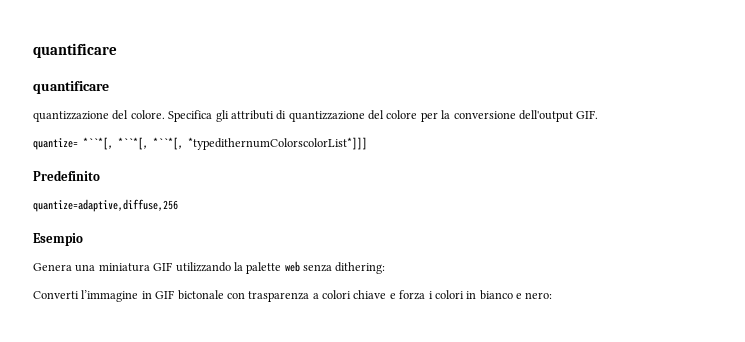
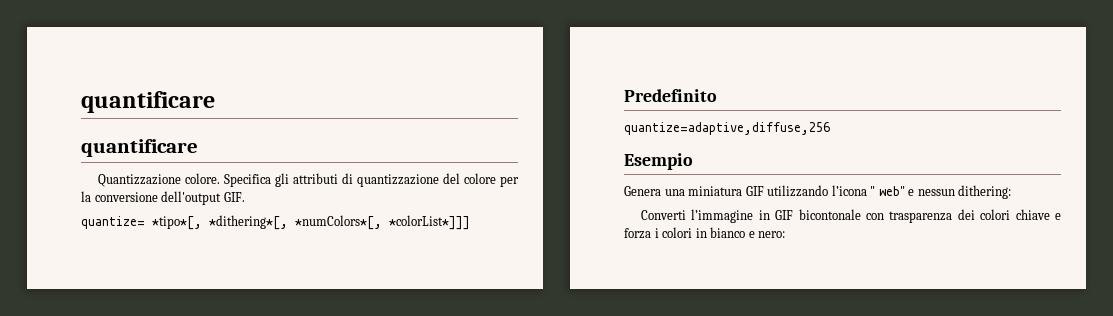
- quantizzazione del colore.
+ Quantizzazione colore.
- quantize= *``*[, *``*[, *``*[, *typedithernumColorscolorList*]]]
+ quantize= *tipo*[, *dithering*[, *numColors*[, *colorList*]]]
- Genera una miniatura GIF utilizzando la palette web senza dithering:
+ Genera una miniatura GIF utilizzando l’icona " web" e nessun dithering:
- Converti l’immagine in GIF bictonale con trasparenza a colori chiave e forza i colori in bianco e nero:
+ Converti l’immagine in GIF bicontonale con trasparenza dei colori chiave e forza i colori in bianco e nero:

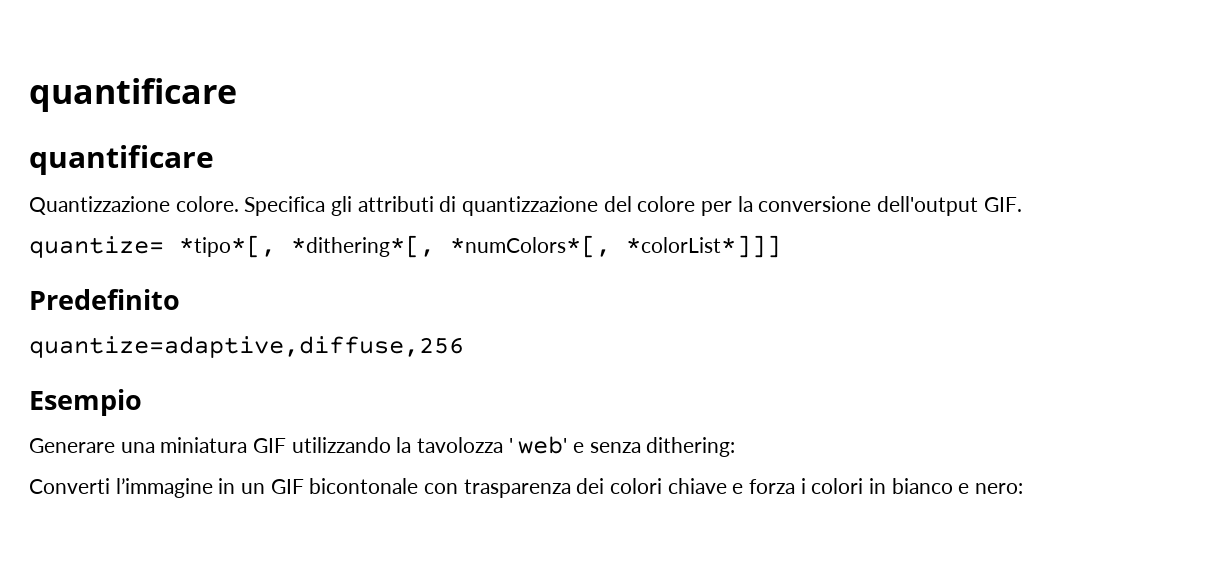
- Genera una miniatura GIF utilizzando l’icona " web" e nessun dithering:
+ Generare una miniatura GIF utilizzando la tavolozza ' web' e senza dithering:
- Converti l’immagine in GIF bicontonale con trasparenza dei colori chiave e forza i colori in bianco e nero:
+ Converti l’immagine in un GIF bicontonale con trasparenza dei colori chiave e forza i colori in bianco e nero:

